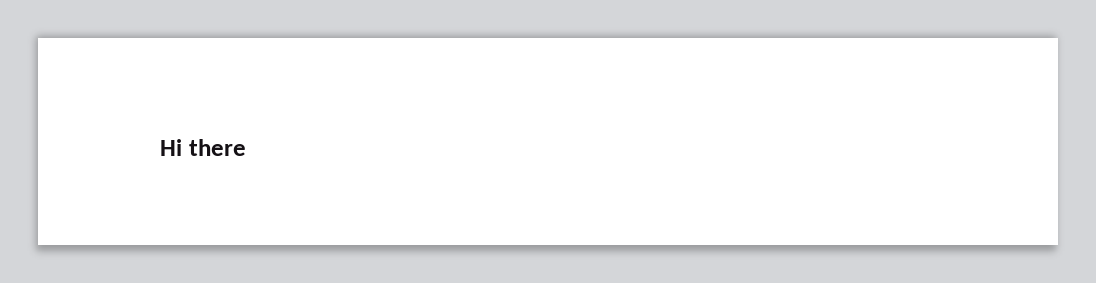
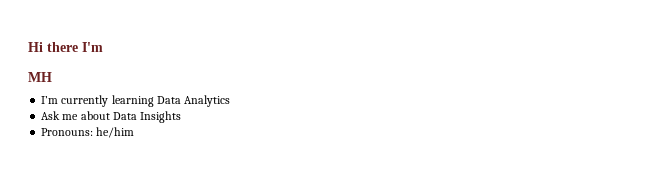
- Hi there
+ Hi there I'm
+ MH
+ I’m currently learning Data Analytics
+ Ask me about Data Insights
+ Pronouns: he/him

